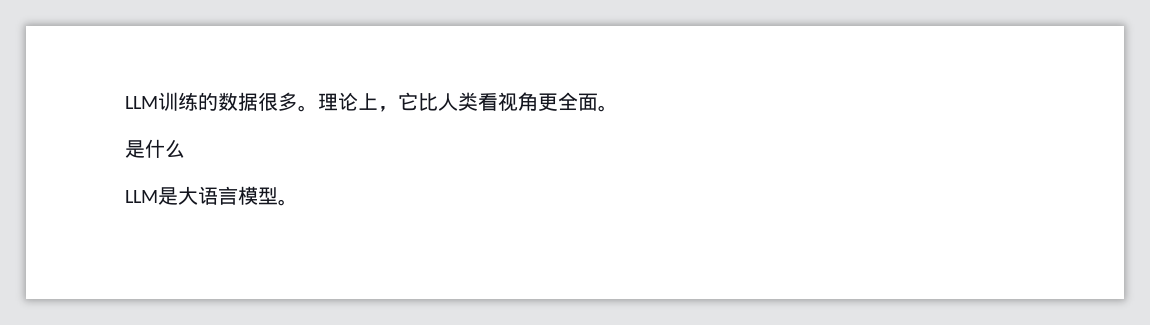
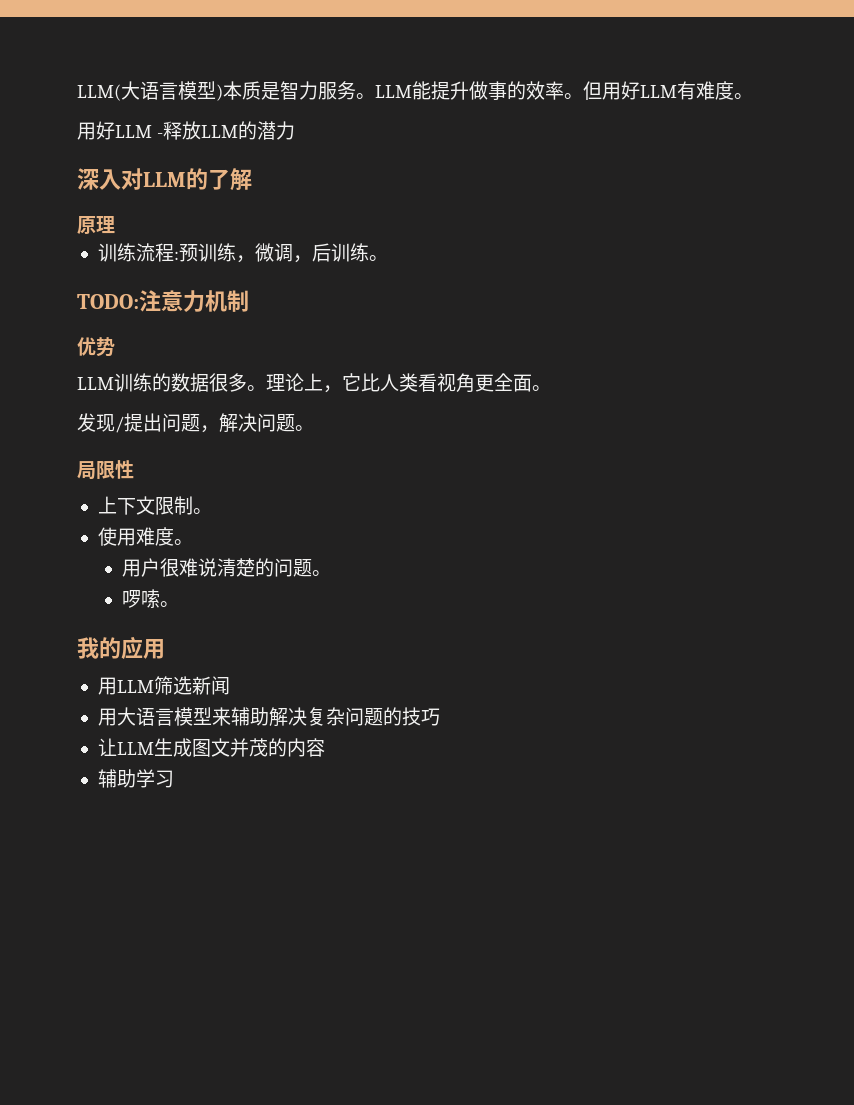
+ LLM(大语言模型)本质是智力服务。LLM能提升做事的效率。但用好LLM有难度。
+ 用好LLM -释放LLM的潜力
+ 深入对LLM的了解
+ 原理
+ 训练流程:预训练，微调，后训练。
+ TODO:注意力机制
+ 优势
- 是什么
- LLM是大语言模型。
+ 发现/提出问题，解决问题。
+ 局限性
+ 上下文限制。
+ 使用难度。
+ 用户很难说清楚的问题。
+ 啰嗦。
+ 我的应用
+ 用LLM筛选新闻
+ 用大语言模型来辅助解决复杂问题的技巧
+ 让LLM生成图文并茂的内容
+ 辅助学习

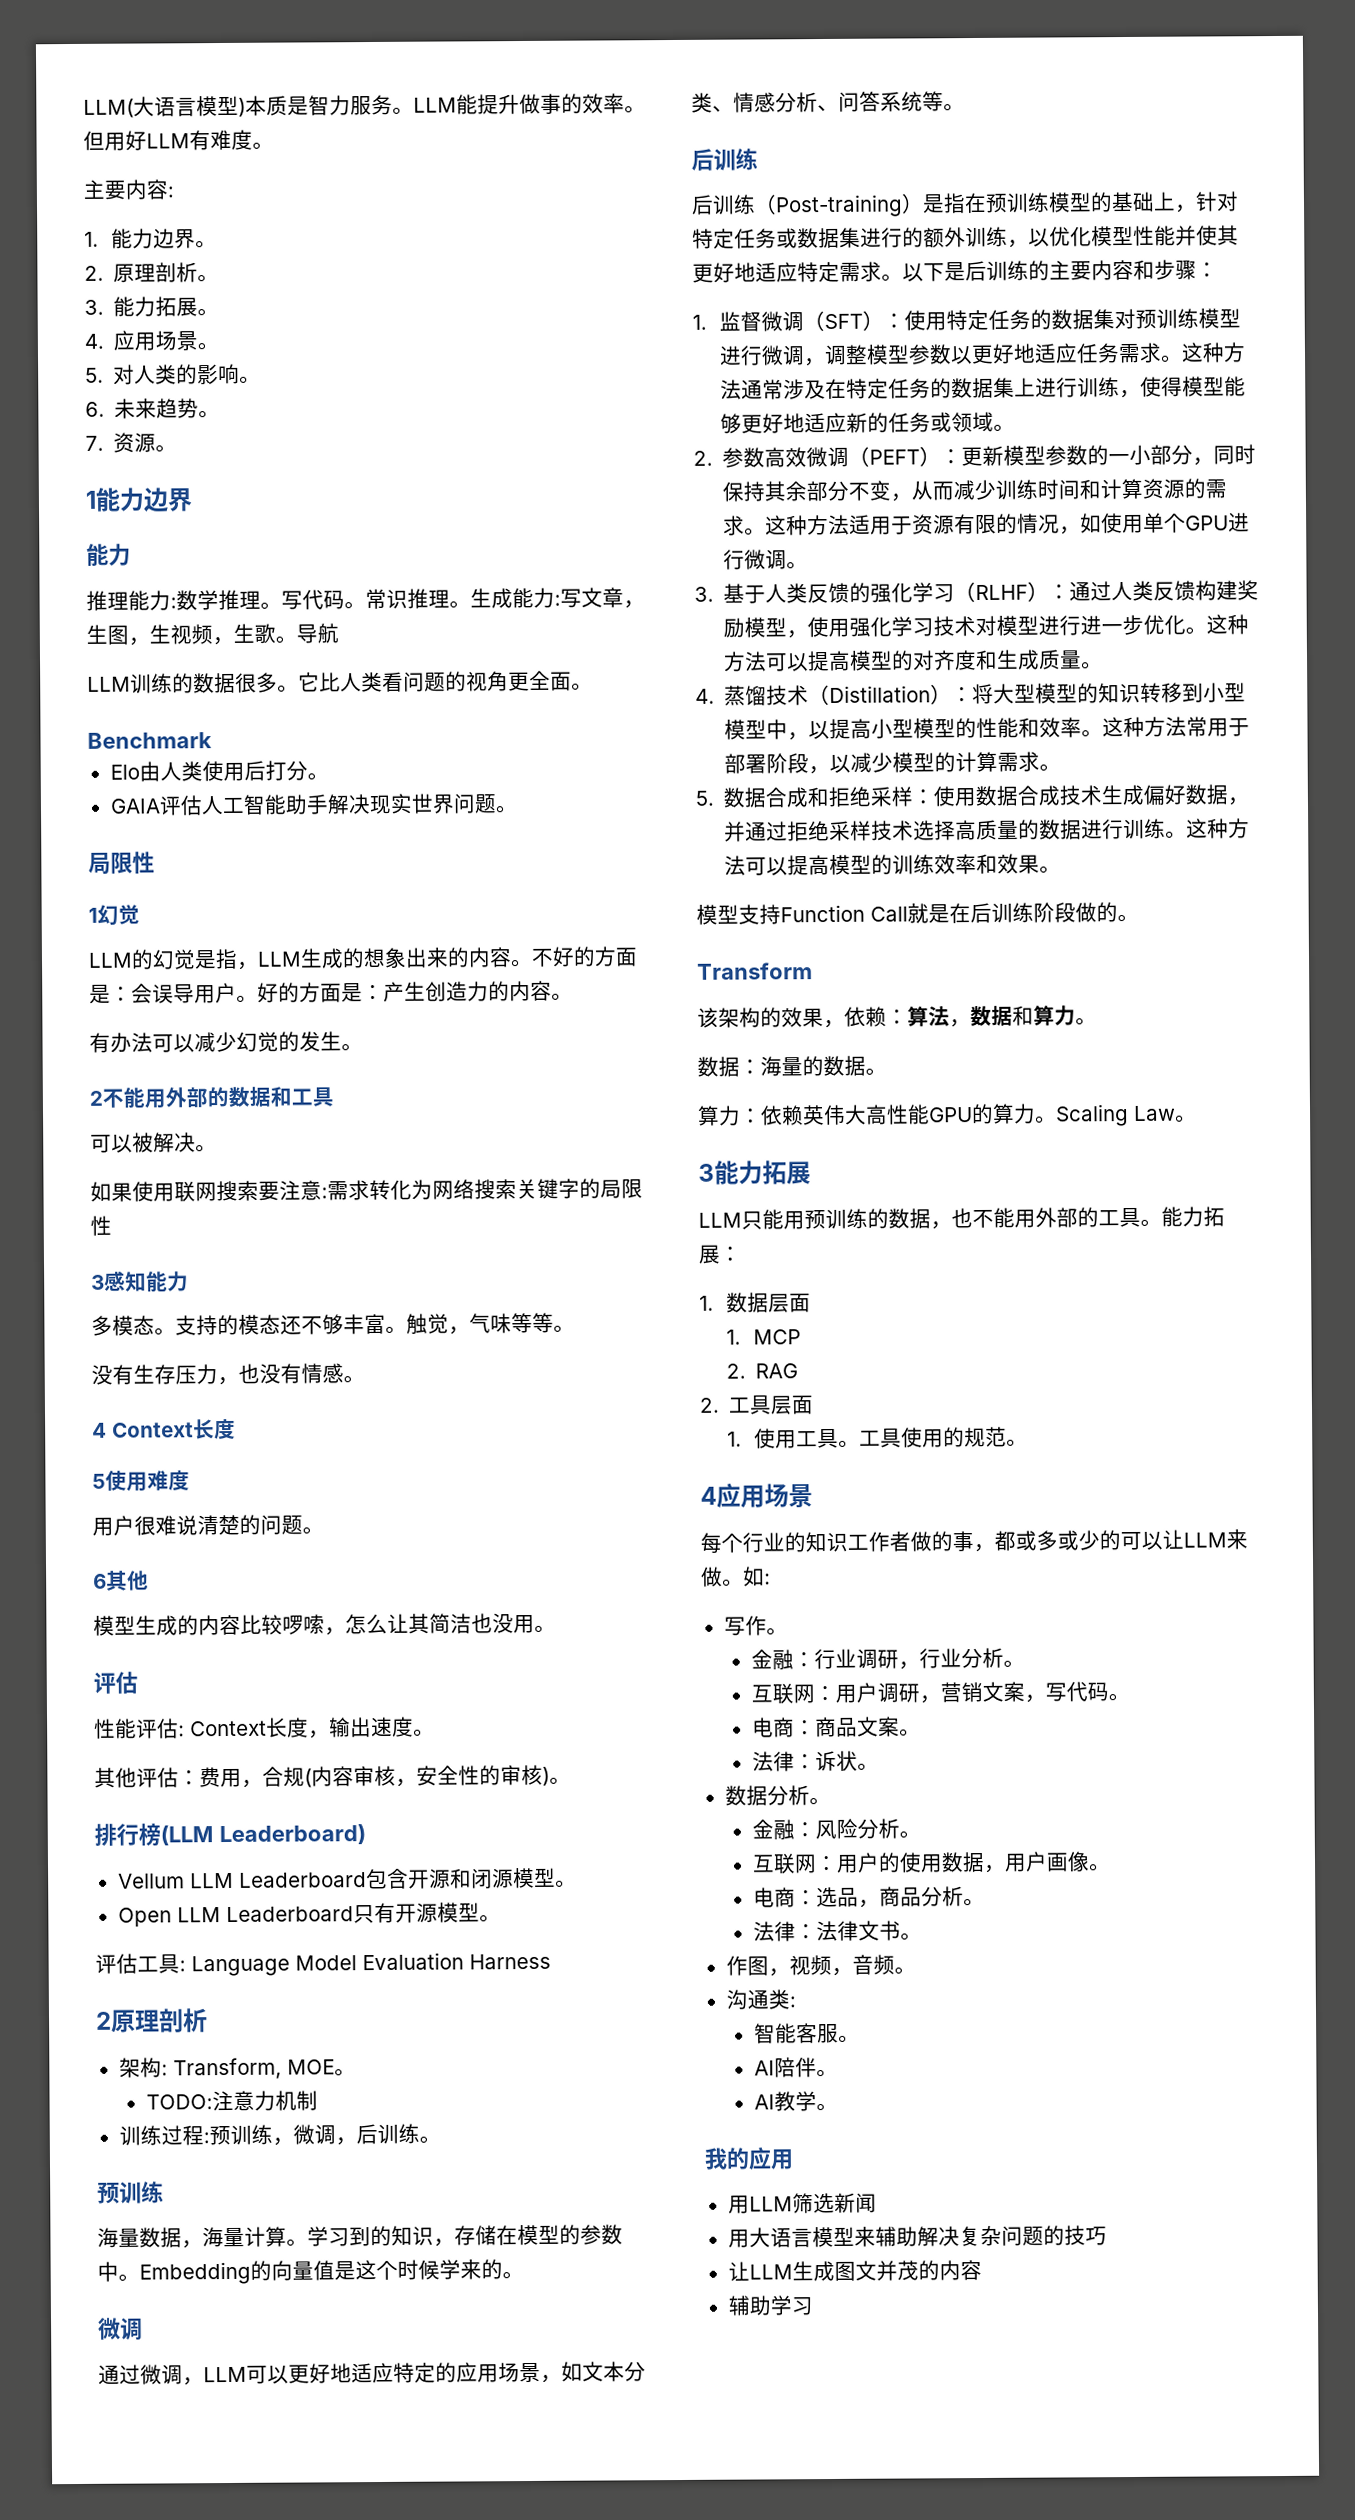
- 用好LLM -释放LLM的潜力
- 深入对LLM的了解
- 原理
- 训练流程:预训练，微调，后训练。
+ 主要内容:
+ 1.能力边界。
+ 2.原理剖析。
+ 3.能力拓展。
+ 4.应用场景。
+ 5.对人类的影响。
+ 6.未来趋势。
+ 7.资源。
+ 1能力边界
+ 能力
+ 推理能力:数学推理。写代码。常识推理。生成能力:写文章，生图，生视频，生歌。导航
+ LLM训练的数据很多。它比人类看问题的视角更全面。
+ Benchmark
+ Elo由人类使用后打分。
+ GAIA评估人工智能助手解决现实世界问题。
+ 局限性
+ 1幻觉
+ LLM的幻觉是指，LLM生成的想象出来的内容。不好的方面是：会误导用户。好的方面是：产生创造力的内容。
+ 有办法可以减少幻觉的发生。
+ 2不能用外部的数据和工具
+ 可以被解决。
+ 如果使用联网搜索要注意:需求转化为网络搜索关键字的局限性
+ 3感知能力
+ 多模态。支持的模态还不够丰富。触觉，气味等等。
+ 没有生存压力，也没有情感。
+ 4 Context长度
+ 5使用难度
+ 用户很难说清楚的问题。
+ 6其他
+ 模型生成的内容比较啰嗦，怎么让其简洁也没用。
+ 评估
+ 性能评估: Context长度，输出速度。
+ 其他评估：费用，合规(内容审核，安全性的审核)。
+ 排行榜(LLM Leaderboard)
+ Vellum LLM Leaderboard包含开源和闭源模型。
+ Open LLM Leaderboard只有开源模型。
+ 评估工具: Language Model Evaluation Harness
+ 2原理剖析
+ 架构: Transform, MOE。
  TODO:注意力机制
- 优势
- LLM训练的数据很多。理论上，它比人类看视角更全面。
- 发现/提出问题，解决问题。
- 局限性
- 上下文限制。
- 使用难度。
- 用户很难说清楚的问题。
- 啰嗦。
+ 训练过程:预训练，微调，后训练。
+ 预训练
+ 海量数据，海量计算。学习到的知识，存储在模型的参数中。Embedding的向量值是这个时候学来的。
+ 微调
+ 通过微调，LLM可以更好地适应特定的应用场景，如文本分类、情感分析、问答系统等。
+ 后训练
+ 后训练（Post-training）是指在预训练模型的基础上，针对特定任务或数据集进行的额外训练，以优化模型性能并使其更好地适应特定需求。以下是后训练的主要内容和步骤：
+ 1.监督微调（SFT）：使用特定任务的数据集对预训练模型进行微调，调整模型参数以更好地适应任务需求。这种方法通常涉及在特定任务的数据集上进行训练，使得模型能够更好地适应新的任务或领域。
+ 2.参数高效微调（PEFT）：更新模型参数的一小部分，同时保持其余部分不变，从而减少训练时间和计算资源的需求。这种方法适用于资源有限的情况，如使用单个GPU进行微调。
+ 3.基于人类反馈的强化学习（RLHF）：通过人类反馈构建奖励模型，使用强化学习技术对模型进行进一步优化。这种方法可以提高模型的对齐度和生成质量。
+ 4.蒸馏技术（Distillation）：将大型模型的知识转移到小型模型中，以提高小型模型的性能和效率。这种方法常用于部署阶段，以减少模型的计算需求。
+ 5.数据合成和拒绝采样：使用数据合成技术生成偏好数据，并通过拒绝采样技术选择高质量的数据进行训练。这种方法可以提高模型的训练效率和效果。
+ 模型支持Function Call就是在后训练阶段做的。
+ Transform
+ 该架构的效果，依赖：算法，数据和算力。
+ 数据：海量的数据。
+ 算力：依赖英伟大高性能GPU的算力。Scaling Law。
+ 3能力拓展
+ LLM只能用预训练的数据，也不能用外部的工具。能力拓展：
+ 1.数据层面
+ 1. MCP
+ 2. RAG
+ 2.工具层面
+ 1.使用工具。工具使用的规范。
+ 4应用场景
+ 每个行业的知识工作者做的事，都或多或少的可以让LLM来做。如:
+ 写作。
+ 金融：行业调研，行业分析。
+ 互联网：用户调研，营销文案，写代码。
+ 电商：商品文案。
+ 法律：诉状。
+ 数据分析。
+ 金融：风险分析。
+ 互联网：用户的使用数据，用户画像。
+ 电商：选品，商品分析。
+ 法律：法律文书。
+ 作图，视频，音频。
+ 沟通类:
+ 智能客服。
+ AI陪伴。
+ AI教学。

